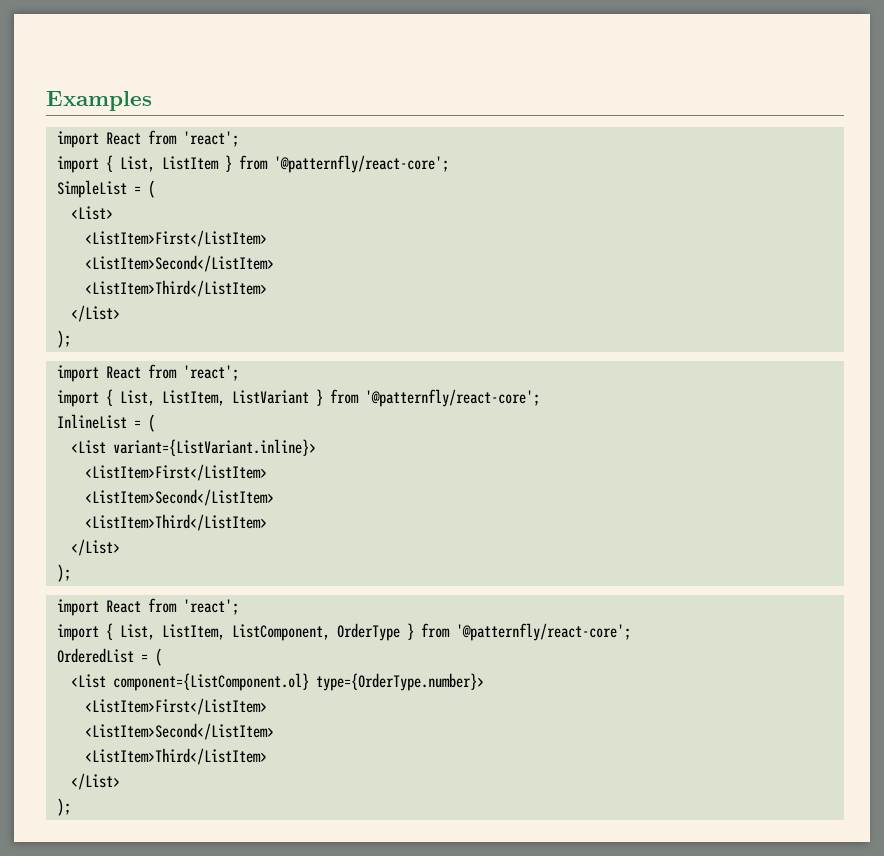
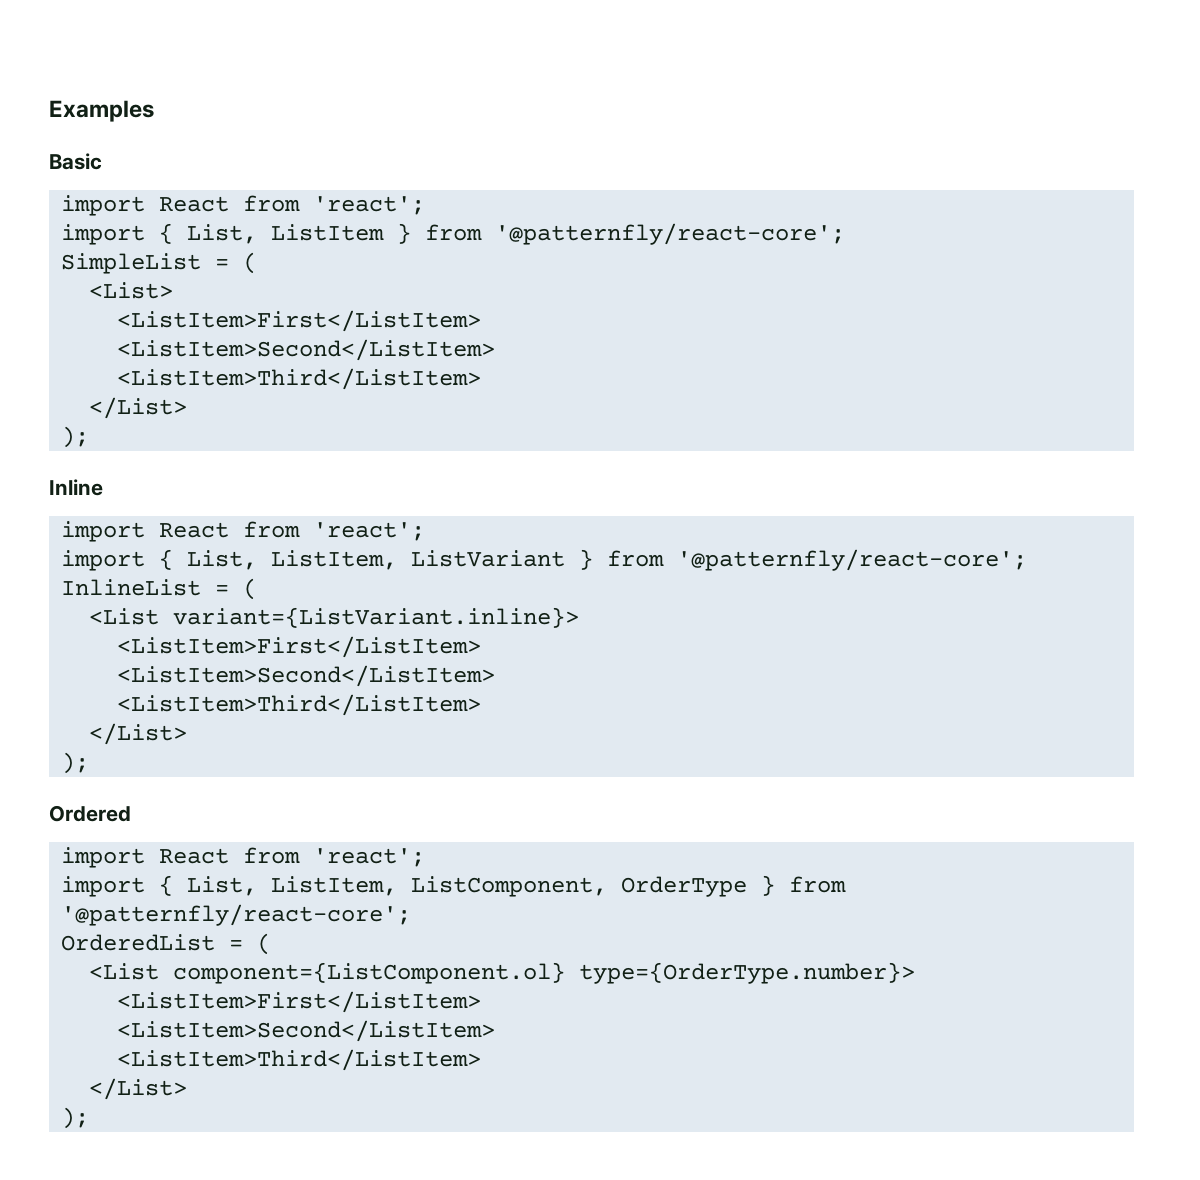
+ Basic
+ Inline
+ Ordered

